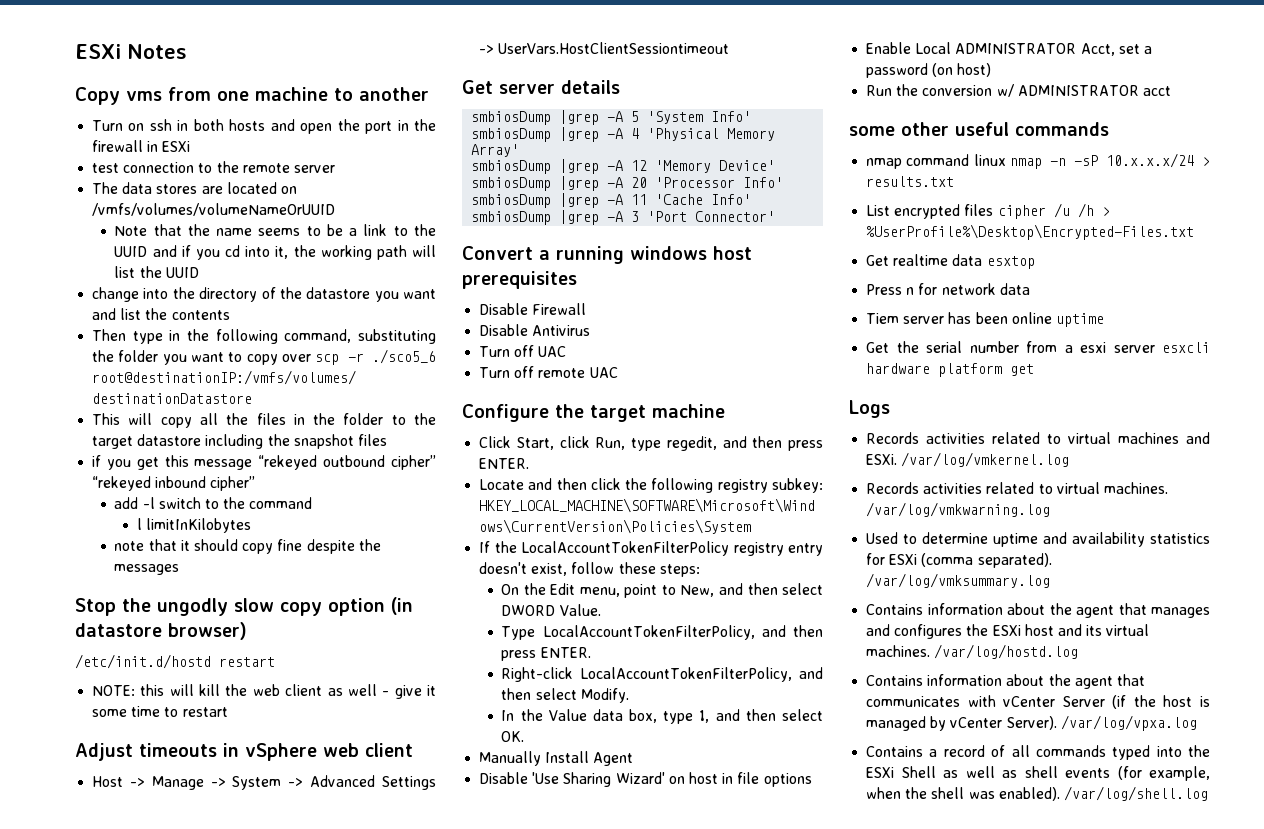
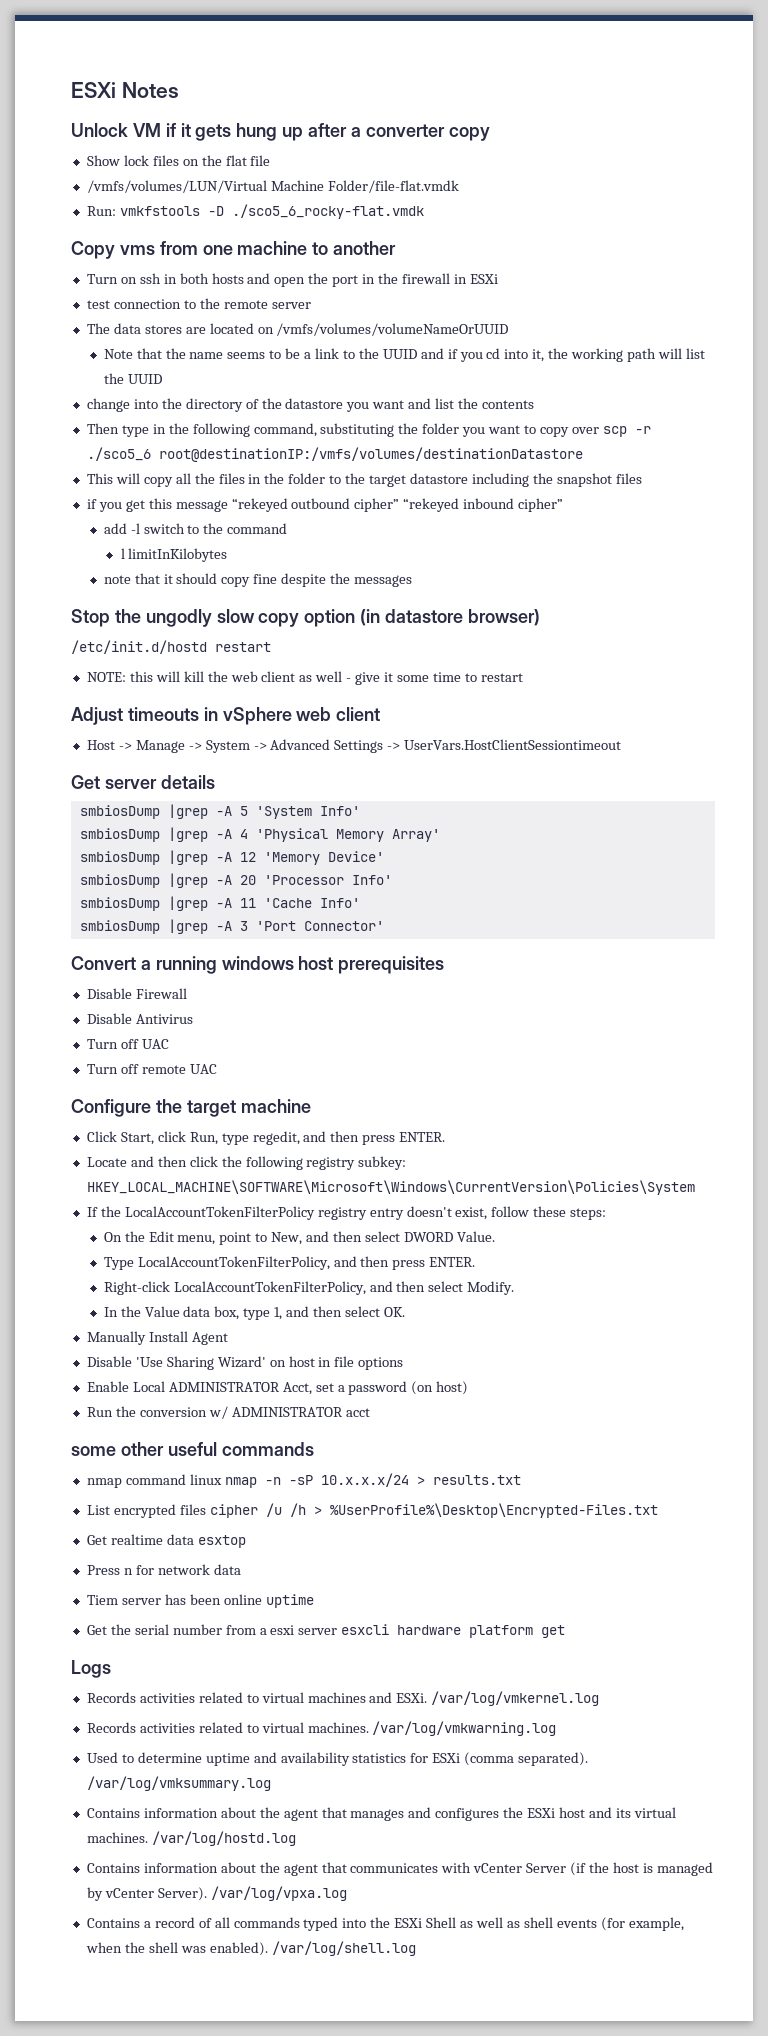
+ Unlock VM if it gets hung up after a converter copy
+ Show lock files on the flat file
+ /vmfs/volumes/LUN/Virtual Machine Folder/file-flat.vmdk
+ Run: vmkfstools -D ./sco5_6_rocky-flat.vmdk

